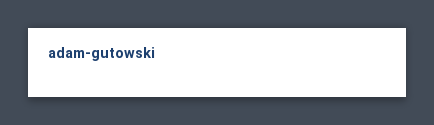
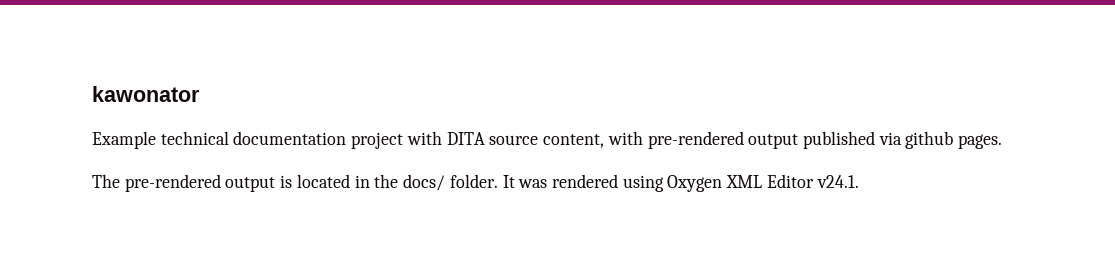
- adam-gutowski
+ kawonator
+ Example technical documentation project with DITA source content, with pre-rendered output published via github pages.
+ The pre-rendered output is located in the docs/ folder. It was rendered using Oxygen XML Editor v24.1.

